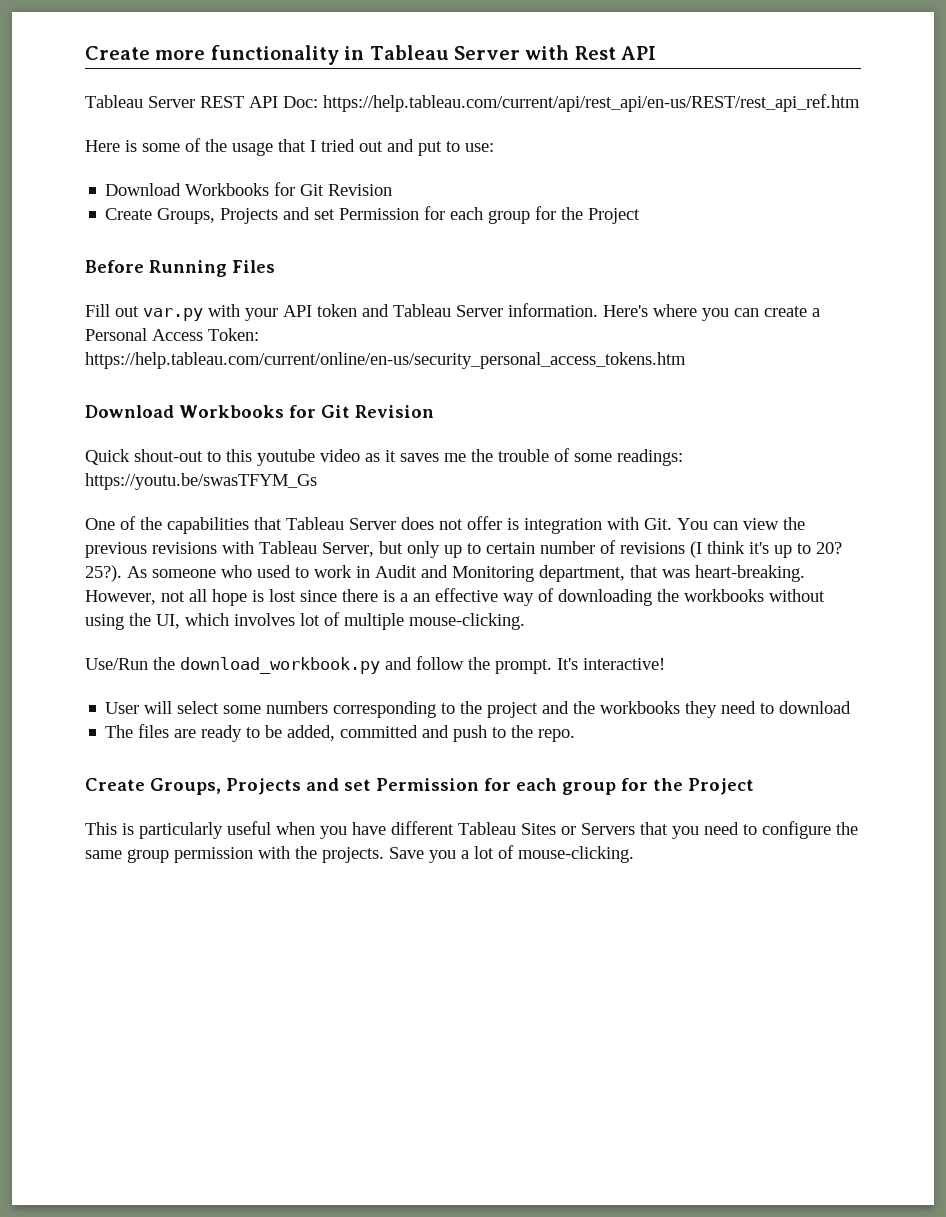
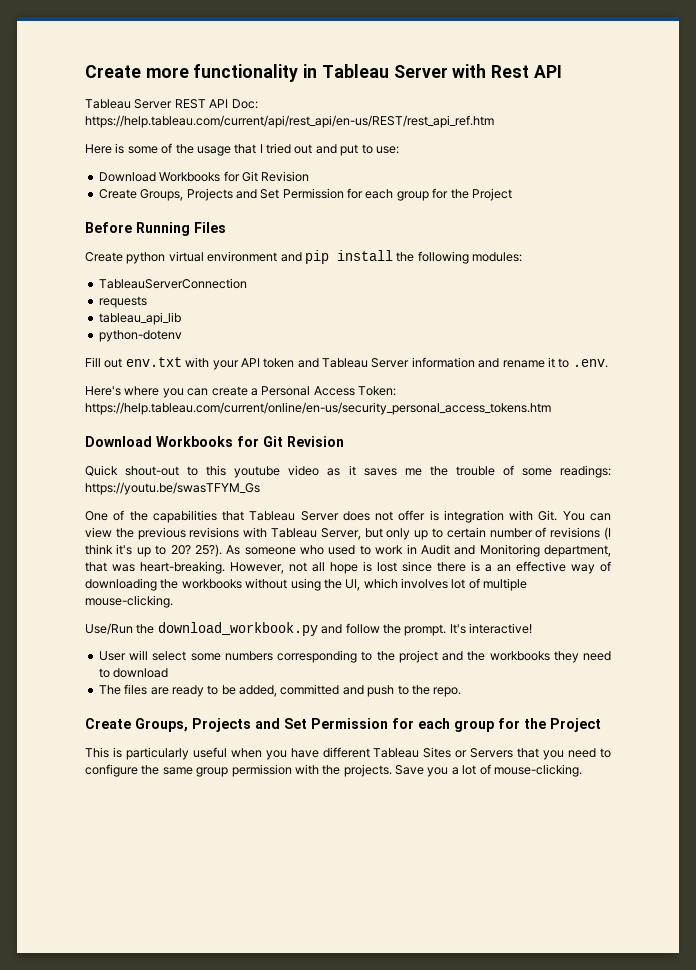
  Here is some of the usage that I tried out and put to use:
  Download Workbooks for Git Revision
- Create Groups, Projects and set Permission for each group for the Project
+ Create Groups, Projects and Set Permission for each group for the Project
+ Create python virtual environment and pip install the following modules:
+ TableauServerConnection
+ requests
+ tableau_api_lib
+ python-dotenv
- Fill out var.py with your API token and Tableau Server information. Here's where you can create a Personal Access Token: https://help.tableau.com/current/online/en-us/security_personal_access_tokens.htm
+ Fill out env.txt with your API token and Tableau Server information and rename it to .env.
+ Here's where you can create a Personal Access Token: https://help.tableau.com/current/online/en-us/security_personal_access_tokens.htm
  The files are ready to be added, committed and push to the repo.
- Create Groups, Projects and set Permission for each group for the Project
+ Create Groups, Projects and Set Permission for each group for the Project

